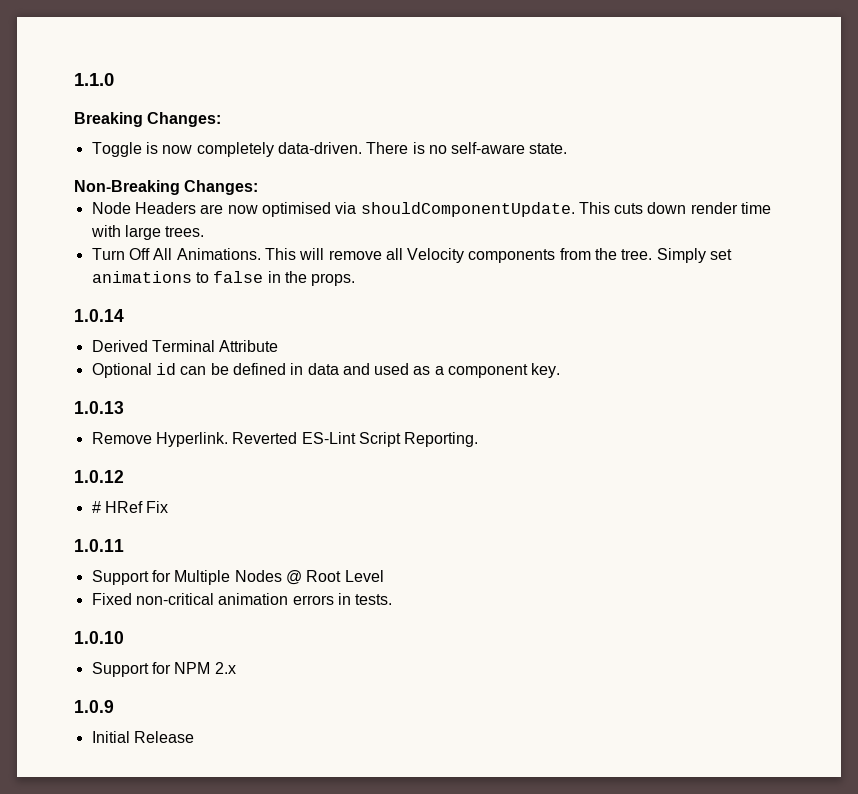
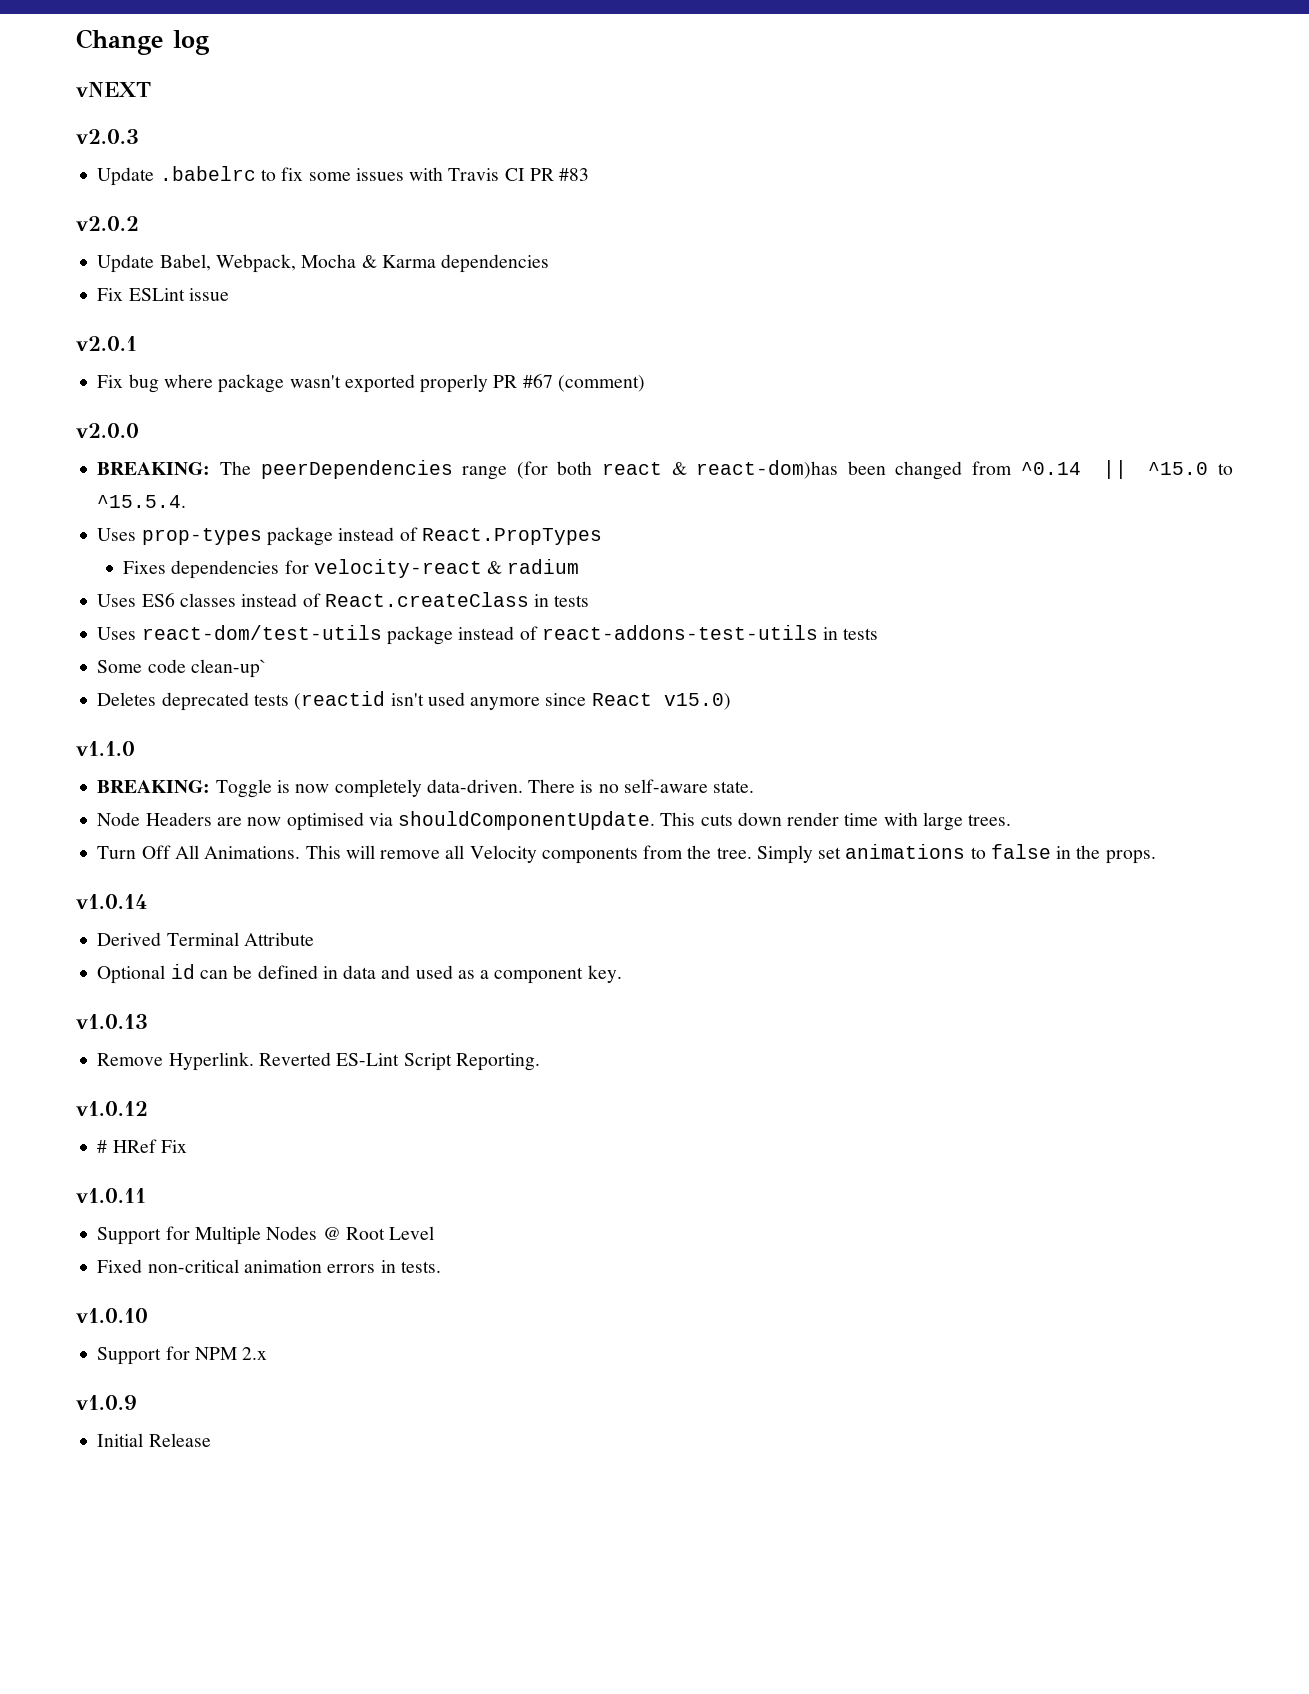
- 1.1.0
- Breaking Changes:
- Toggle is now completely data-driven.
+ Change log
+ vNEXT
+ v2.0.3
+ Update .babelrc to fix some issues with Travis CI PR #83
+ v2.0.2
+ Update Babel, Webpack, Mocha & Karma dependencies
+ Fix ESLint issue
+ v2.0.1
+ Fix bug where package wasn't exported properly PR #67 (comment)
+ v2.0.0
+ BREAKING: The peerDependencies range (for both react & react-dom)has been changed from ^0.14 || ^15.0 to ^15.5.4.
+ Uses prop-types package instead of React.PropTypes
+ Fixes dependencies for velocity-react & radium
+ Uses ES6 classes instead of React.createClass in tests
+ Uses react-dom/test-utils package instead of react-addons-test-utils in tests
+ Some code clean-up`
+ Deletes deprecated tests (reactid isn't used anymore since React v15.0)
+ v1.1.0
+ BREAKING: Toggle is now completely data-driven.
- Non-Breaking Changes:
- 1.0.14
+ v1.0.14
- 1.0.13
+ v1.0.13
- 1.0.12
+ v1.0.12
- 1.0.11
+ v1.0.11
- 1.0.10
+ v1.0.10
- 1.0.9
+ v1.0.9

